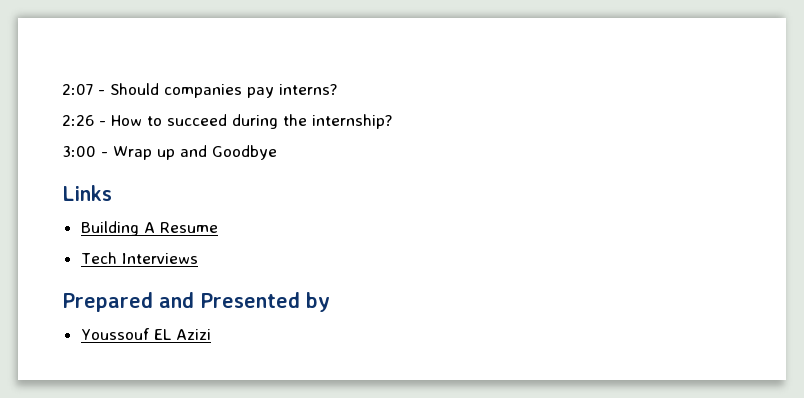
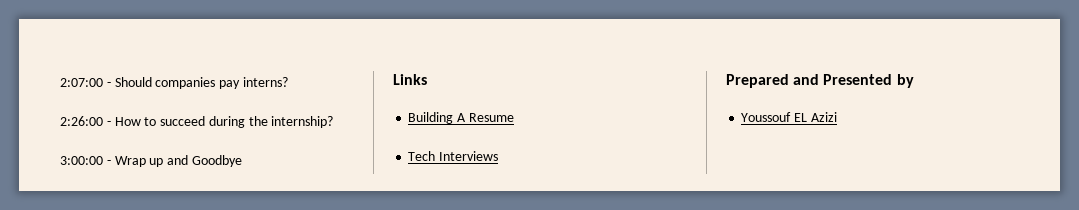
- 2:07 - Should companies pay interns?
+ 2:07:00 - Should companies pay interns?
- 2:26 - How to succeed during the internship?
+ 2:26:00 - How to succeed during the internship?
- 3:00 - Wrap up and Goodbye
+ 3:00:00 - Wrap up and Goodbye

